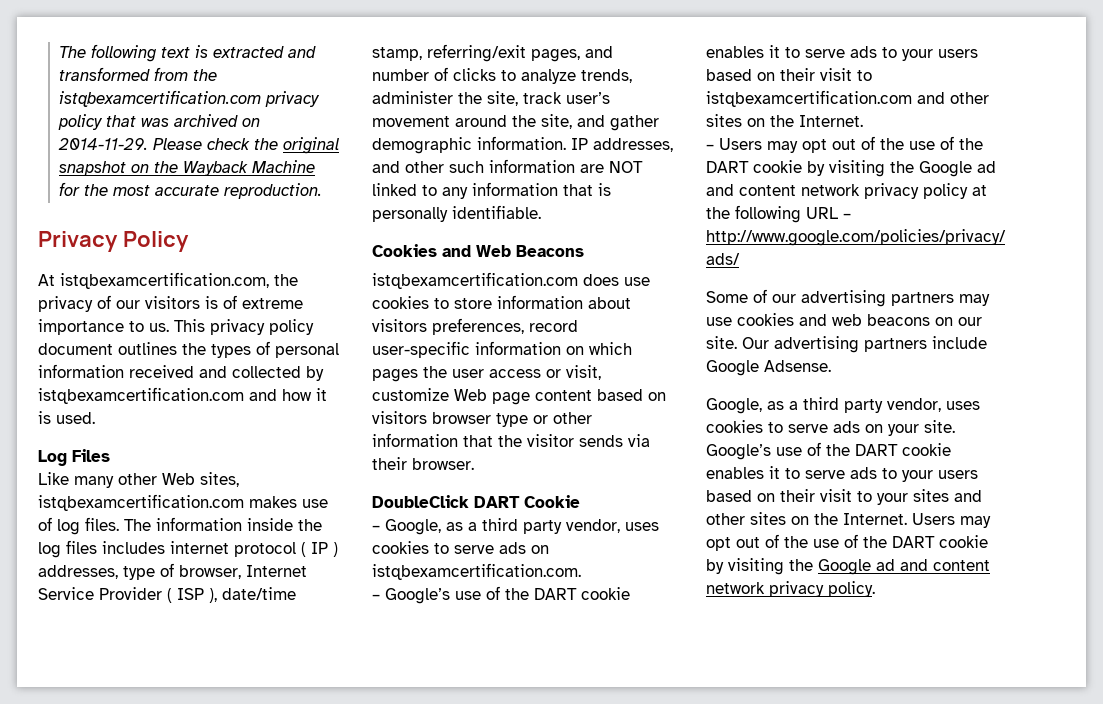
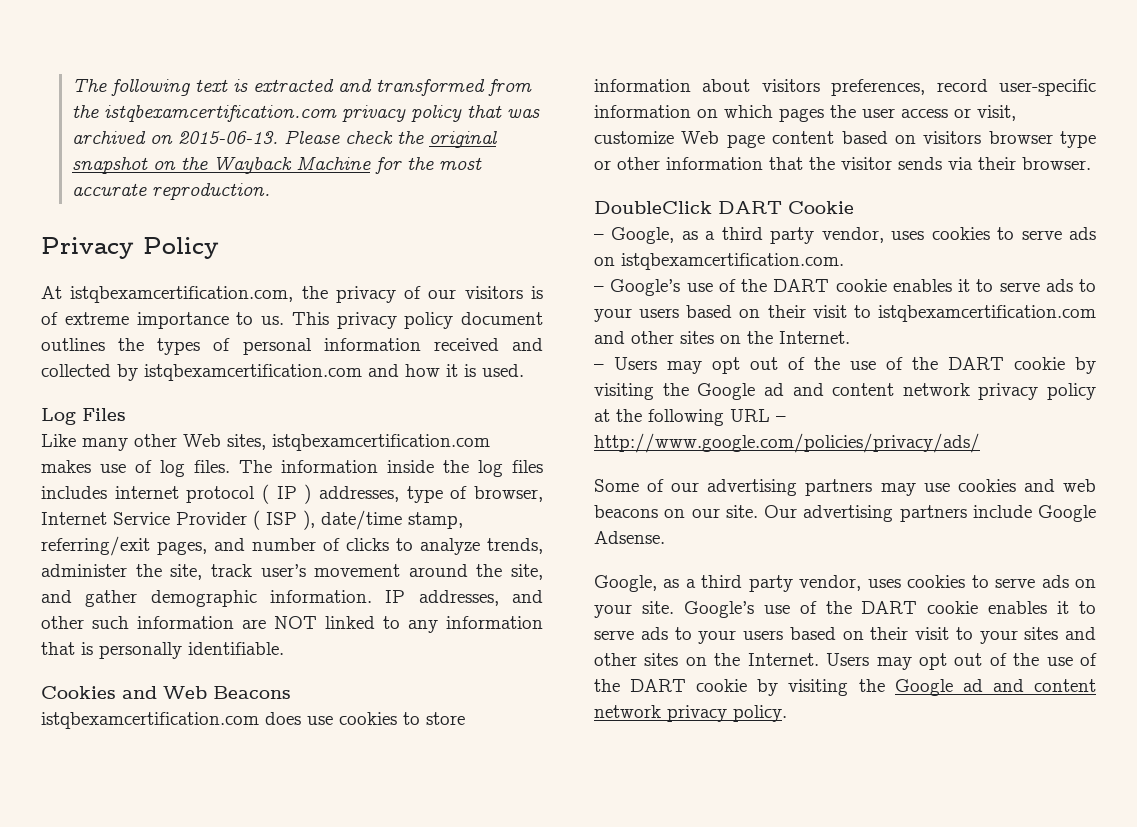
- The following text is extracted and transformed from the istqbexamcertification.com privacy policy that was archived on 2014-11-29.
+ The following text is extracted and transformed from the istqbexamcertification.com privacy policy that was archived on 2015-06-13.

